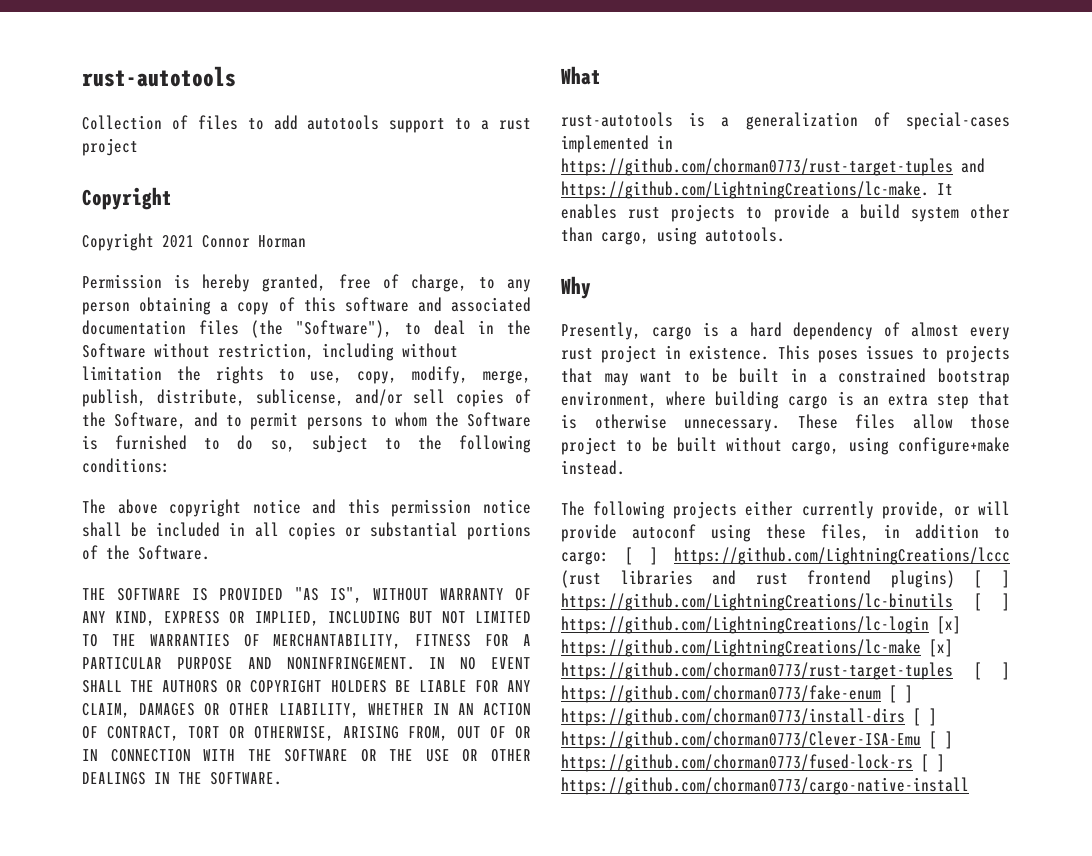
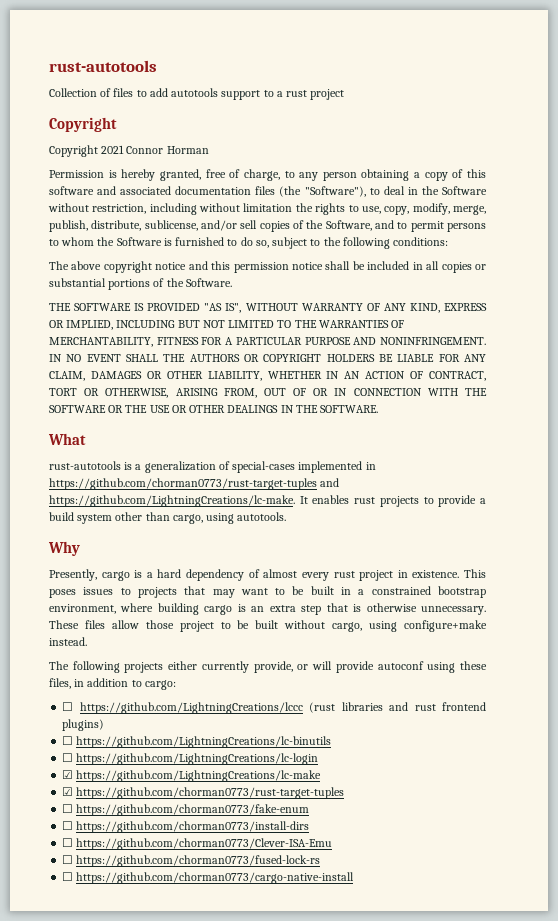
- The following projects either currently provide, or will provide autoconf using these files, in addition to cargo: [ ] https://github.com/LightningCreations/lccc (rust libraries and rust frontend plugins) [ ] https://github.com/LightningCreations/lc-binutils [ ] https://github.com/LightningCreations/lc-login [x] https://github.com/LightningCreations/lc-make [x] https://github.com/chorman0773/rust-target-tuples [ ] https://github.com/chorman0773/fake-enum [ ] https://github.com/chorman0773/install-dirs [ ] https://github.com/chorman0773/Clever-ISA-Emu [ ] https://github.com/chorman0773/fused-lock-rs [ ] https://github.com/chorman0773/cargo-native-install
+ The following projects either currently provide, or will provide autoconf using these files, in addition to cargo:
+ ☐ https://github.com/LightningCreations/lccc (rust libraries and rust frontend plugins)
+ ☐ https://github.com/LightningCreations/lc-binutils
+ ☐ https://github.com/LightningCreations/lc-login
+ ☑ https://github.com/LightningCreations/lc-make
+ ☑ https://github.com/chorman0773/rust-target-tuples
+ ☐ https://github.com/chorman0773/fake-enum
+ ☐ https://github.com/chorman0773/install-dirs
+ ☐ https://github.com/chorman0773/Clever-ISA-Emu
+ ☐ https://github.com/chorman0773/fused-lock-rs
+ ☐ https://github.com/chorman0773/cargo-native-install

